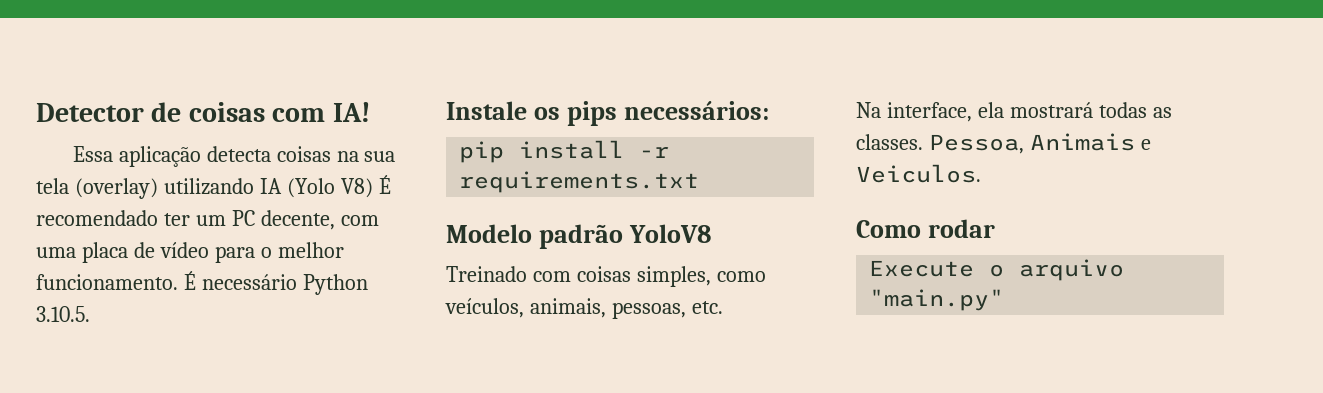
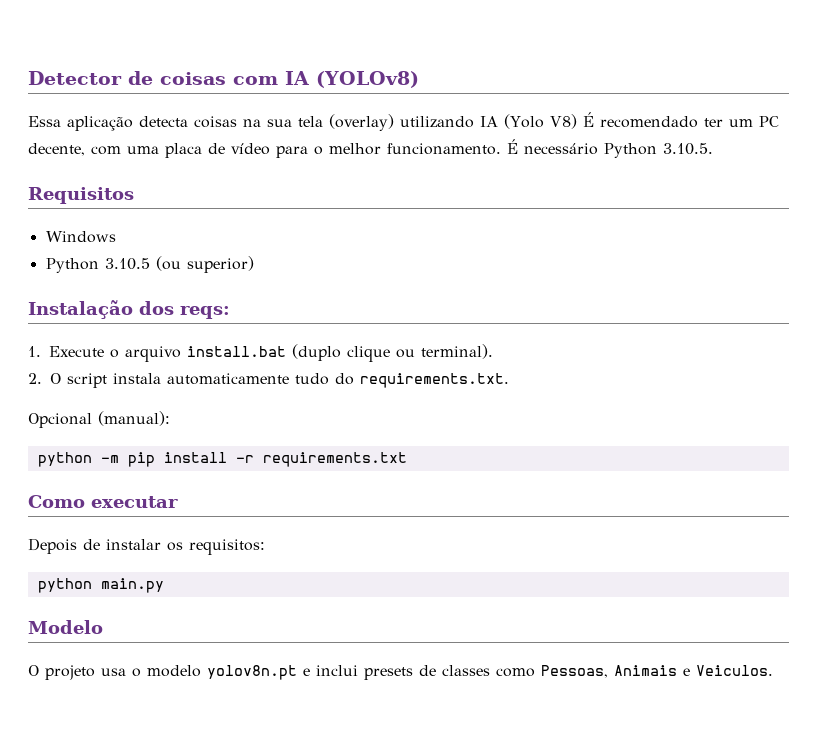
- Detector de coisas com IA!
+ Detector de coisas com IA (YOLOv8)
- Instale os pips necessários:
- pip install -r requirements.txt
- Modelo padrão YoloV8
- Treinado com coisas simples, como veículos, animais, pessoas, etc.
- Na interface, ela mostrará todas as classes. Pessoa, Animais e Veiculos.
- Como rodar
- Execute o arquivo "main.py"
+ Requisitos
+ Windows
+ Python 3.10.5 (ou superior)
+ Instalação dos reqs:
+ 1. Execute o arquivo install.bat (duplo clique ou terminal).
+ 2. O script instala automaticamente tudo do requirements.txt.
+ Opcional (manual):
+ python -m pip install -r requirements.txt
+ Como executar
+ Depois de instalar os requisitos:
+ python main.py
+ Modelo
+ O projeto usa o modelo yolov8n.pt e inclui presets de classes como Pessoas, Animais e Veiculos.

